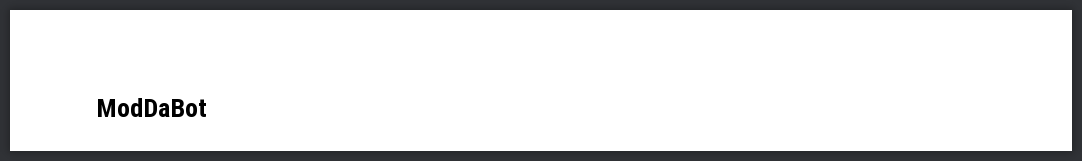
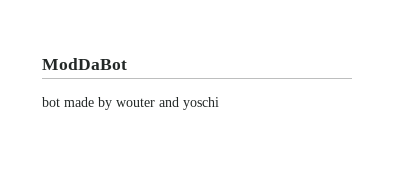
+ bot made by wouter and yoschi

